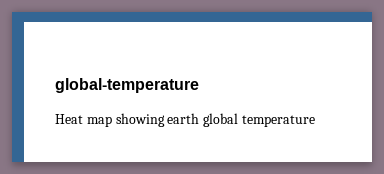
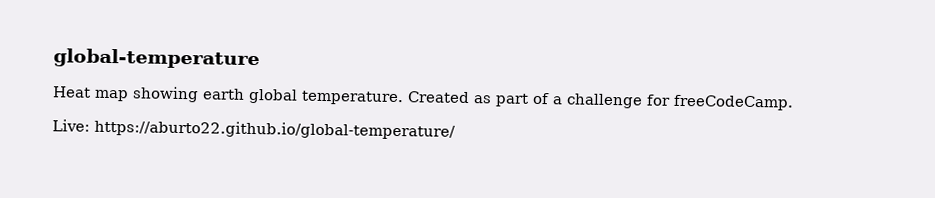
- Heat map showing earth global temperature
+ Heat map showing earth global temperature. Created as part of a challenge for freeCodeCamp.
+ Live: https://aburto22.github.io/global-temperature/

